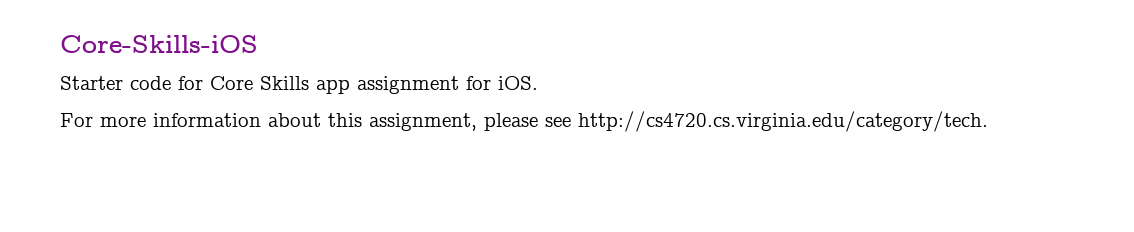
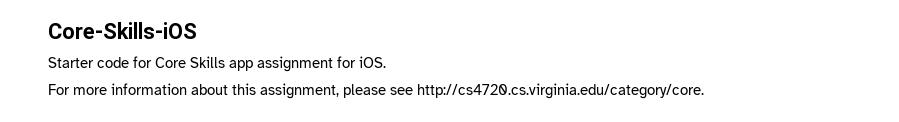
- For more information about this assignment, please see http://cs4720.cs.virginia.edu/category/tech.
+ For more information about this assignment, please see http://cs4720.cs.virginia.edu/category/core.

